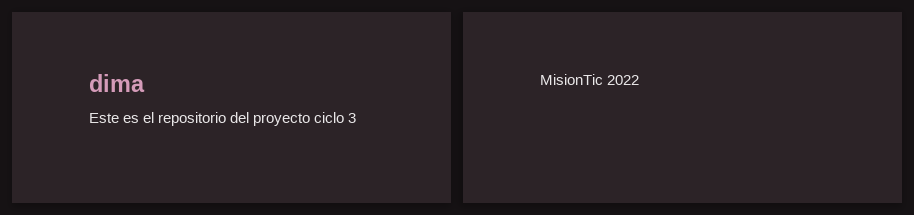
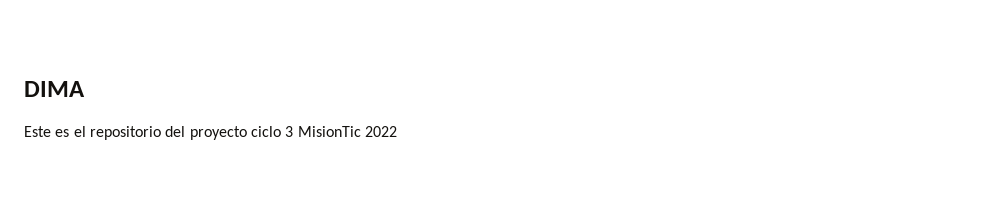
- dima
+ DIMA

